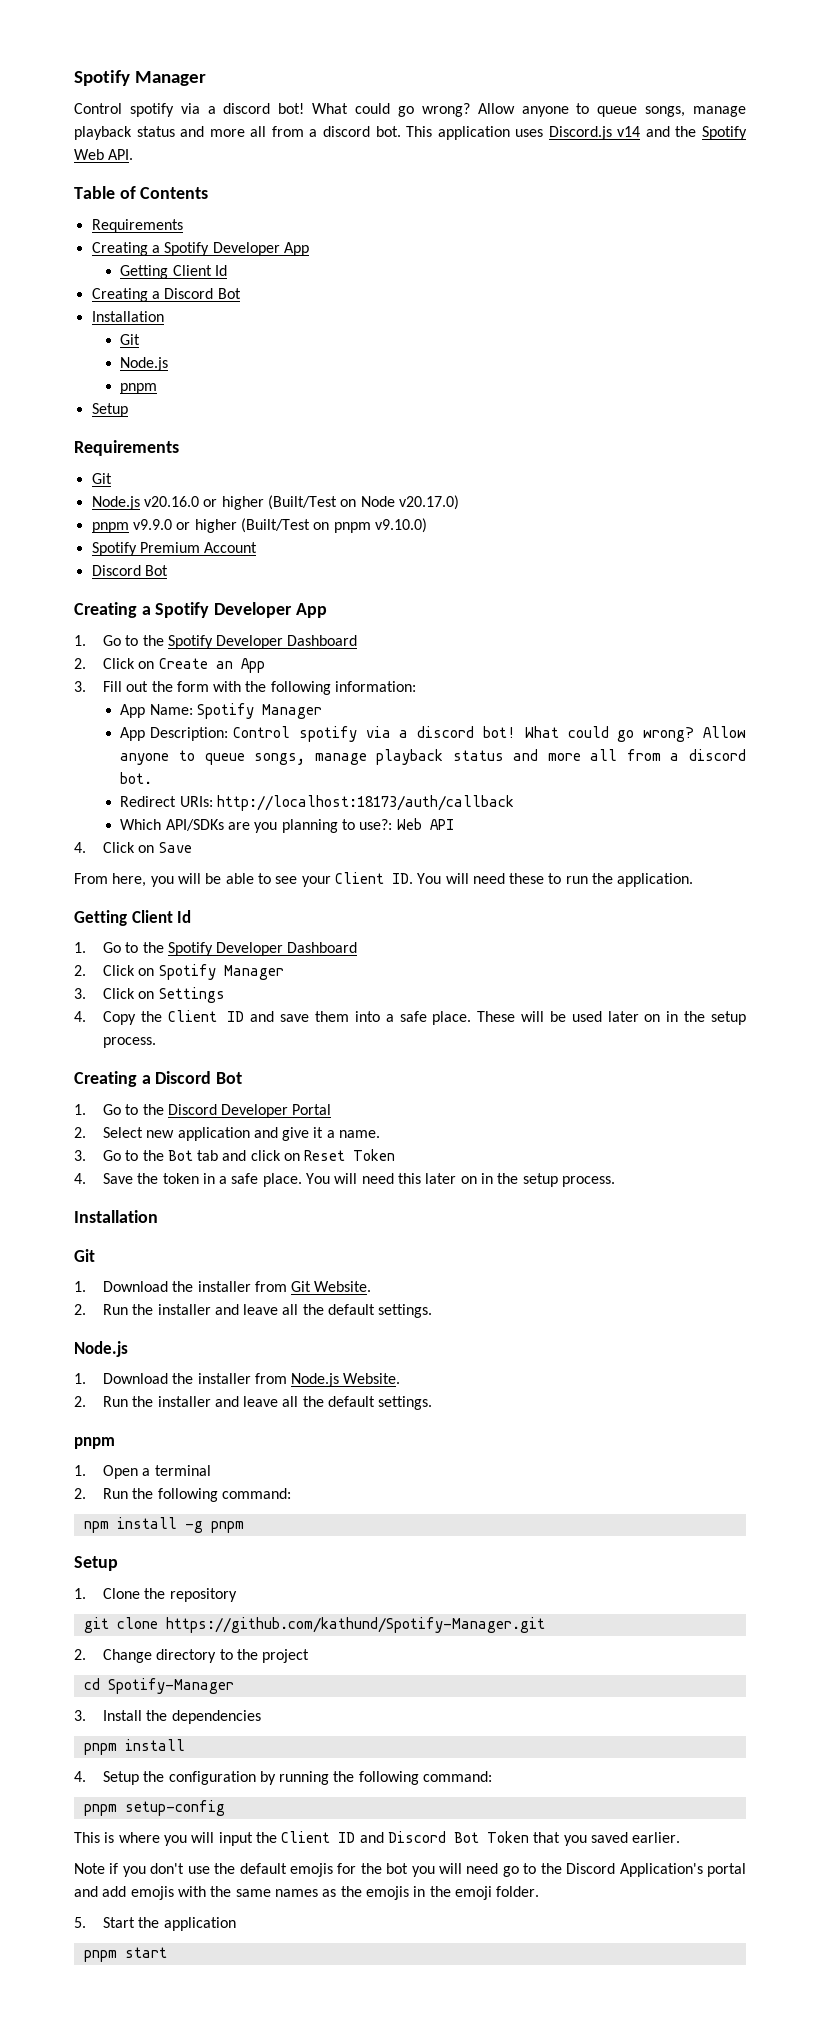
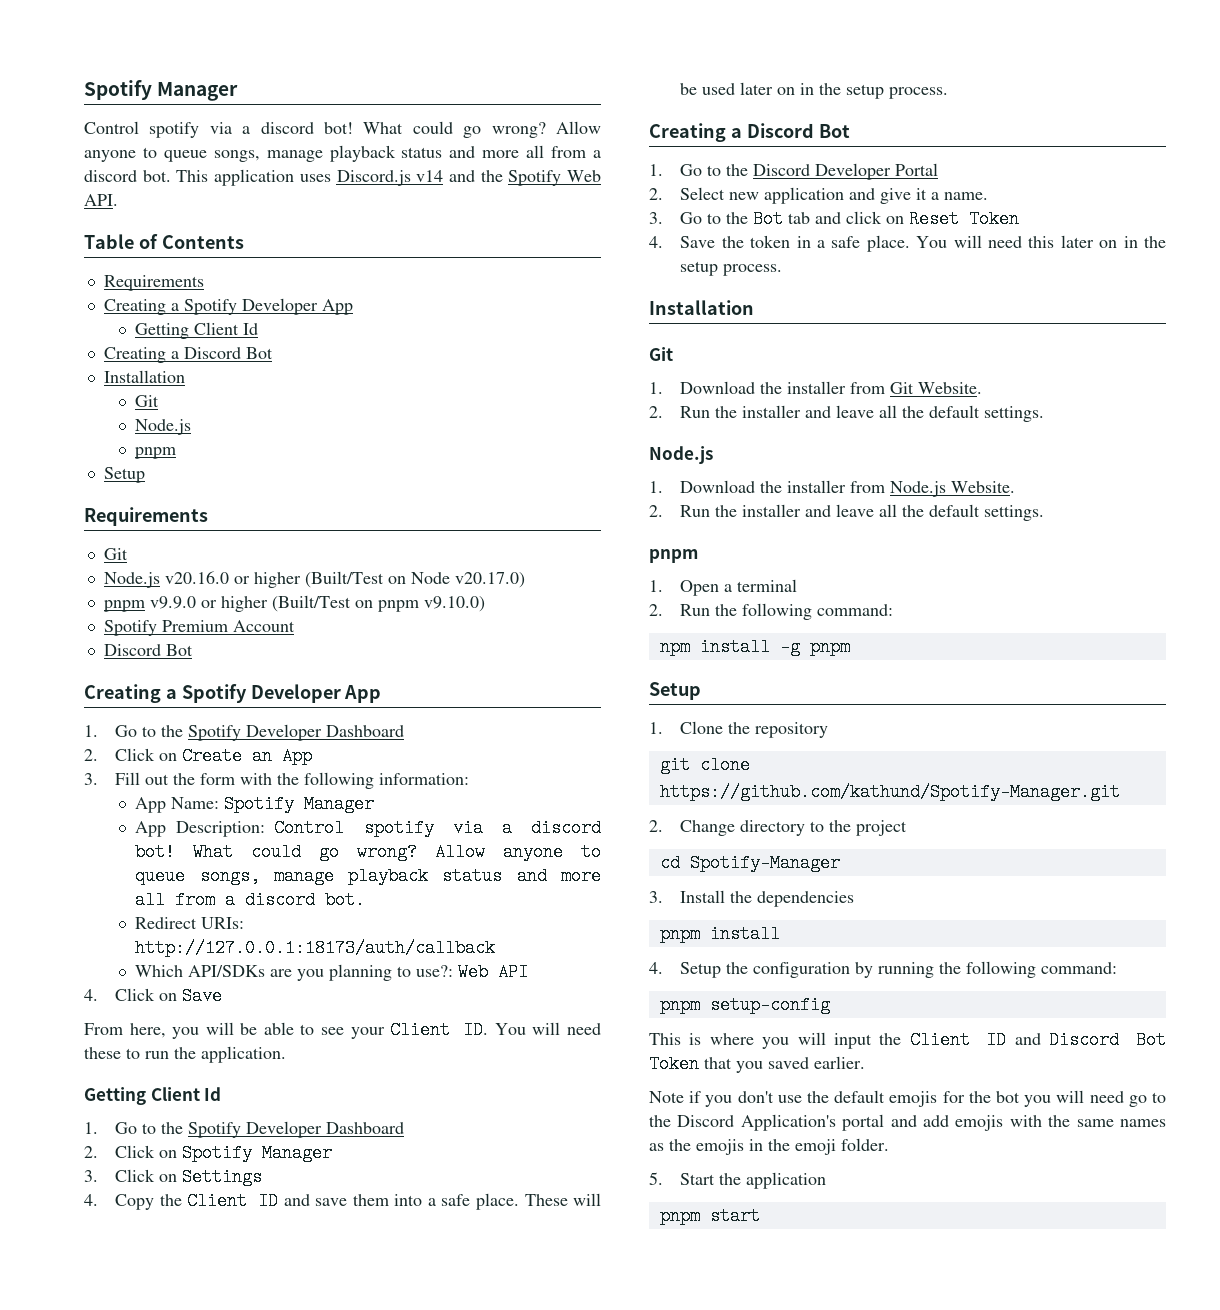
- Redirect URIs: http://localhost:18173/auth/callback
+ Redirect URIs: http://127.0.0.1:18173/auth/callback

